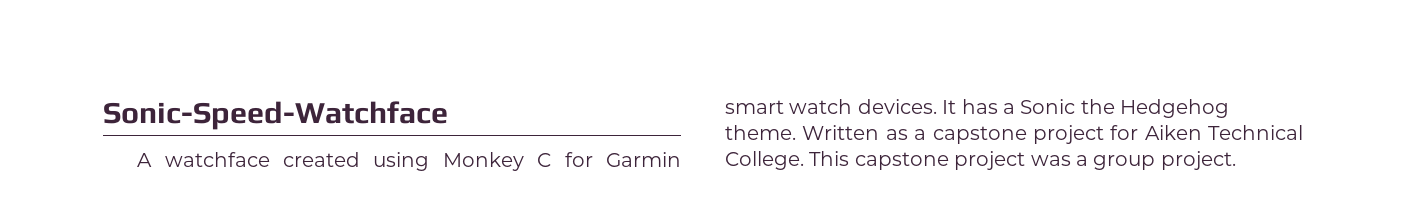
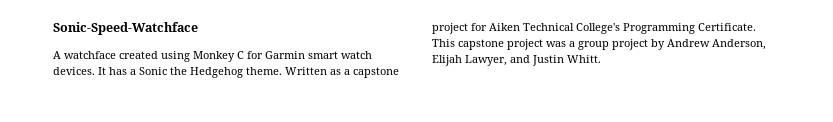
- Written as a capstone project for Aiken Technical College.
+ Written as a capstone project for Aiken Technical College's Programming Certificate.
- This capstone project was a group project.
+ This capstone project was a group project by Andrew Anderson, Elijah Lawyer, and Justin Whitt.

